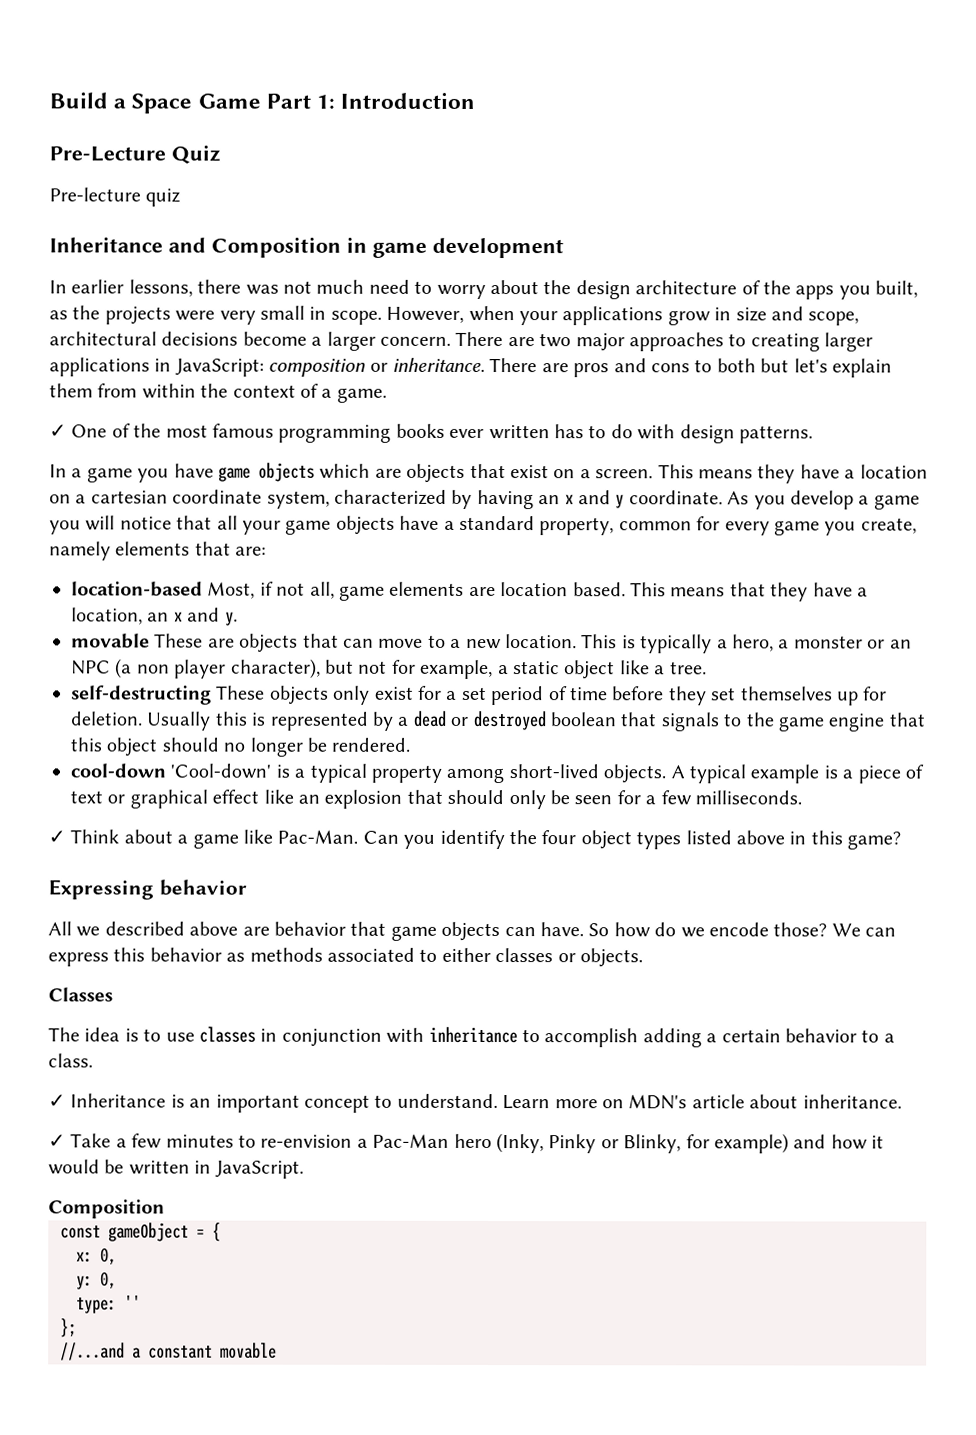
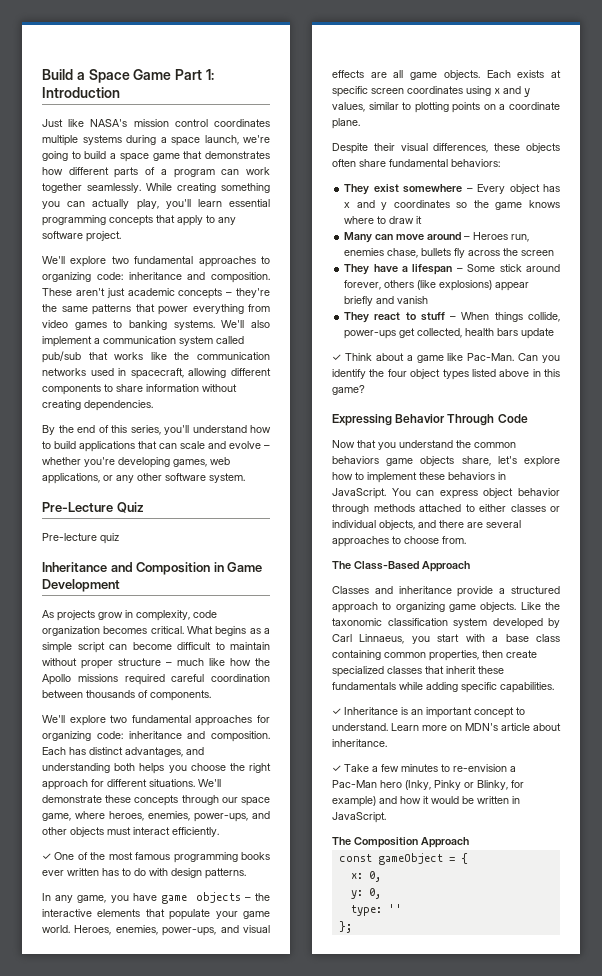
+ Just like NASA's mission control coordinates multiple systems during a space launch, we're going to build a space game that demonstrates how different parts of a program can work together seamlessly. While creating something you can actually play, you'll learn essential programming concepts that apply to any software project.
+ We'll explore two fundamental approaches to organizing code: inheritance and composition. These aren't just academic concepts – they're the same patterns that power everything from video games to banking systems. We'll also implement a communication system called pub/sub that works like the communication networks used in spacecraft, allowing different components to share information without creating dependencies.
+ By the end of this series, you'll understand how to build applications that can scale and evolve – whether you're developing games, web applications, or any other software system.
- Inheritance and Composition in game development
- In earlier lessons, there was not much need to worry about the design architecture of the apps you built, as the projects were very small in scope. However, when your applications grow in size and scope, architectural decisions become a larger concern. There are two major approaches to creating larger applications in JavaScript: composition or inheritance. There are pros and cons to both but let's explain them from within the context of a game.
+ Inheritance and Composition in Game Development
+ As projects grow in complexity, code organization becomes critical. What begins as a simple script can become difficult to maintain without proper structure – much like how the Apollo missions required careful coordination between thousands of components.
+ We'll explore two fundamental approaches for organizing code: inheritance and composition. Each has distinct advantages, and understanding both helps you choose the right approach for different situations. We'll demonstrate these concepts through our space game, where heroes, enemies, power-ups, and other objects must interact efficiently.
- In a game you have game objects which are objects that exist on a screen. This means they have a location on a cartesian coordinate system, characterized by having an x and y coordinate. As you develop a game you will notice that all your game objects have a standard property, common for every game you create, namely elements that are:
- location-based Most, if not all, game elements are location based. This means that they have a location, an x and y.
- movable These are objects that can move to a new location. This is typically a hero, a monster or an NPC (a non player character), but not for example, a static object like a tree.
- self-destructing These objects only exist for a set period of time before they set themselves up for deletion. Usually this is represented by a dead or destroyed boolean that signals to the game engine that this object should no longer be rendered.
- cool-down 'Cool-down' is a typical property among short-lived objects. A typical example is a piece of text or graphical effect like an explosion that should only be seen for a few milliseconds.
+ In any game, you have game objects – the interactive elements that populate your game world. Heroes, enemies, power-ups, and visual effects are all game objects. Each exists at specific screen coordinates using x and y values, similar to plotting points on a coordinate plane.
+ Despite their visual differences, these objects often share fundamental behaviors:
+ They exist somewhere – Every object has x and y coordinates so the game knows where to draw it
+ Many can move around – Heroes run, enemies chase, bullets fly across the screen
+ They have a lifespan – Some stick around forever, others (like explosions) appear briefly and vanish
+ They react to stuff – When things collide, power-ups get collected, health bars update
- Expressing behavior
- All we described above are behavior that game objects can have. So how do we encode those? We can express this behavior as methods associated to either classes or objects.
- Classes
- The idea is to use classes in conjunction with inheritance to accomplish adding a certain behavior to a class.
+ Expressing Behavior Through Code
+ Now that you understand the common behaviors game objects share, let's explore how to implement these behaviors in JavaScript. You can express object behavior through methods attached to either classes or individual objects, and there are several approaches to choose from.
+ The Class-Based Approach
+ Classes and inheritance provide a structured approach to organizing game objects. Like the taxonomic classification system developed by Carl Linnaeus, you start with a base class containing common properties, then create specialized classes that inherit these fundamentals while adding specific capabilities.
  ✓ Take a few minutes to re-envision a Pac-Man hero (Inky, Pinky or Blinky, for example) and how it would be written in JavaScript.
- Composition
+ The Composition Approach
- //...and a constant movable

